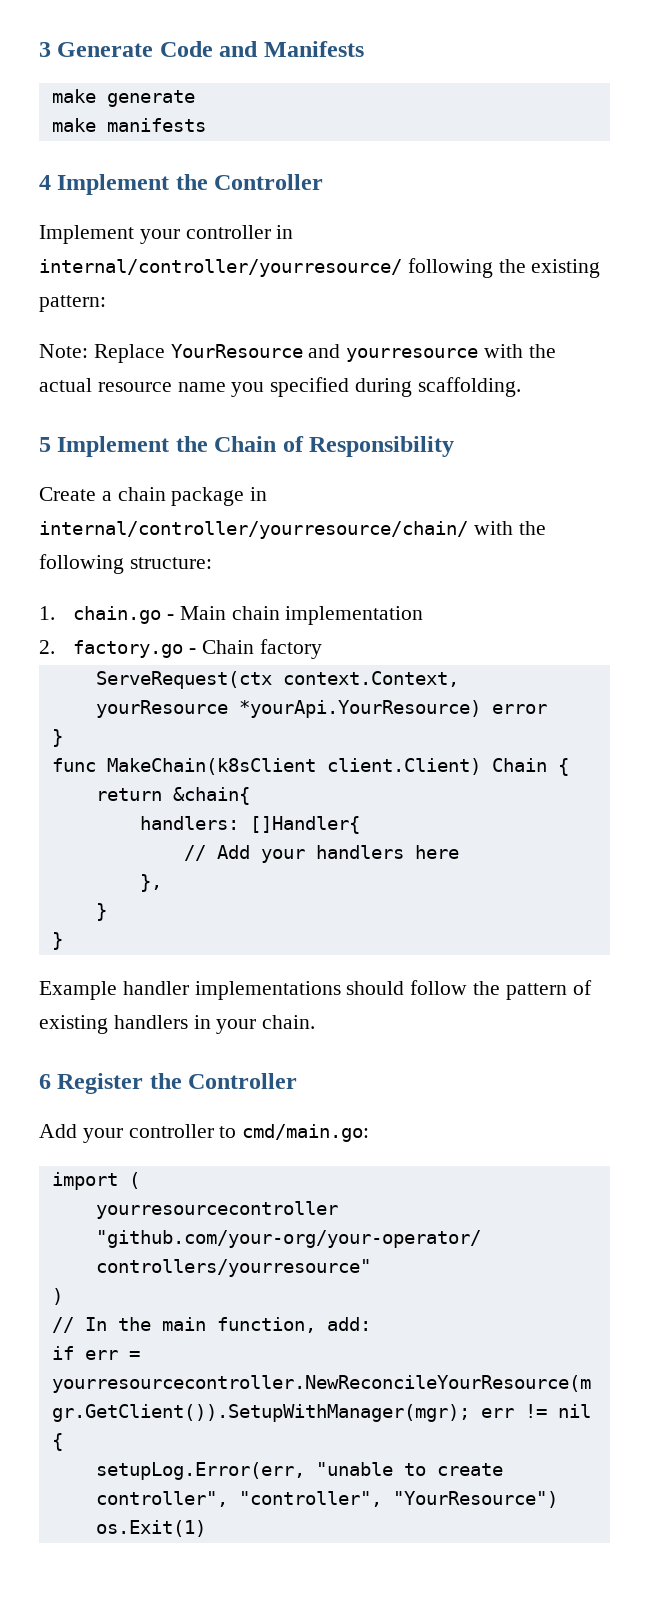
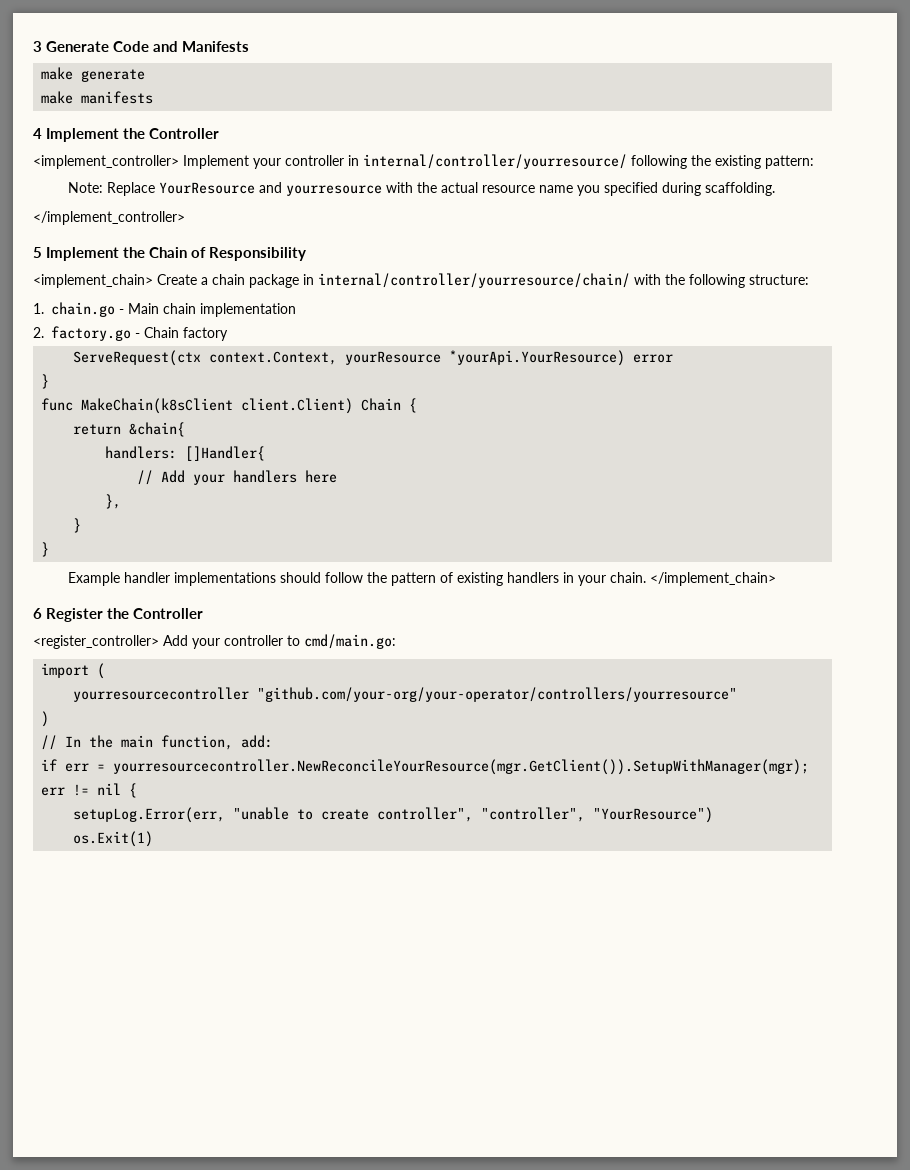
- Implement your controller in internal/controller/yourresource/ following the existing pattern:
+ <implement_controller> Implement your controller in internal/controller/yourresource/ following the existing pattern:
+ </implement_controller>
- Create a chain package in internal/controller/yourresource/chain/ with the following structure:
+ <implement_chain> Create a chain package in internal/controller/yourresource/chain/ with the following structure:
+ </implement_chain>
- Add your controller to cmd/main.go:
+ <register_controller> Add your controller to cmd/main.go:

